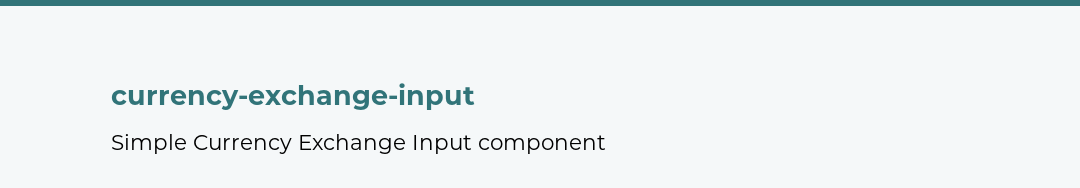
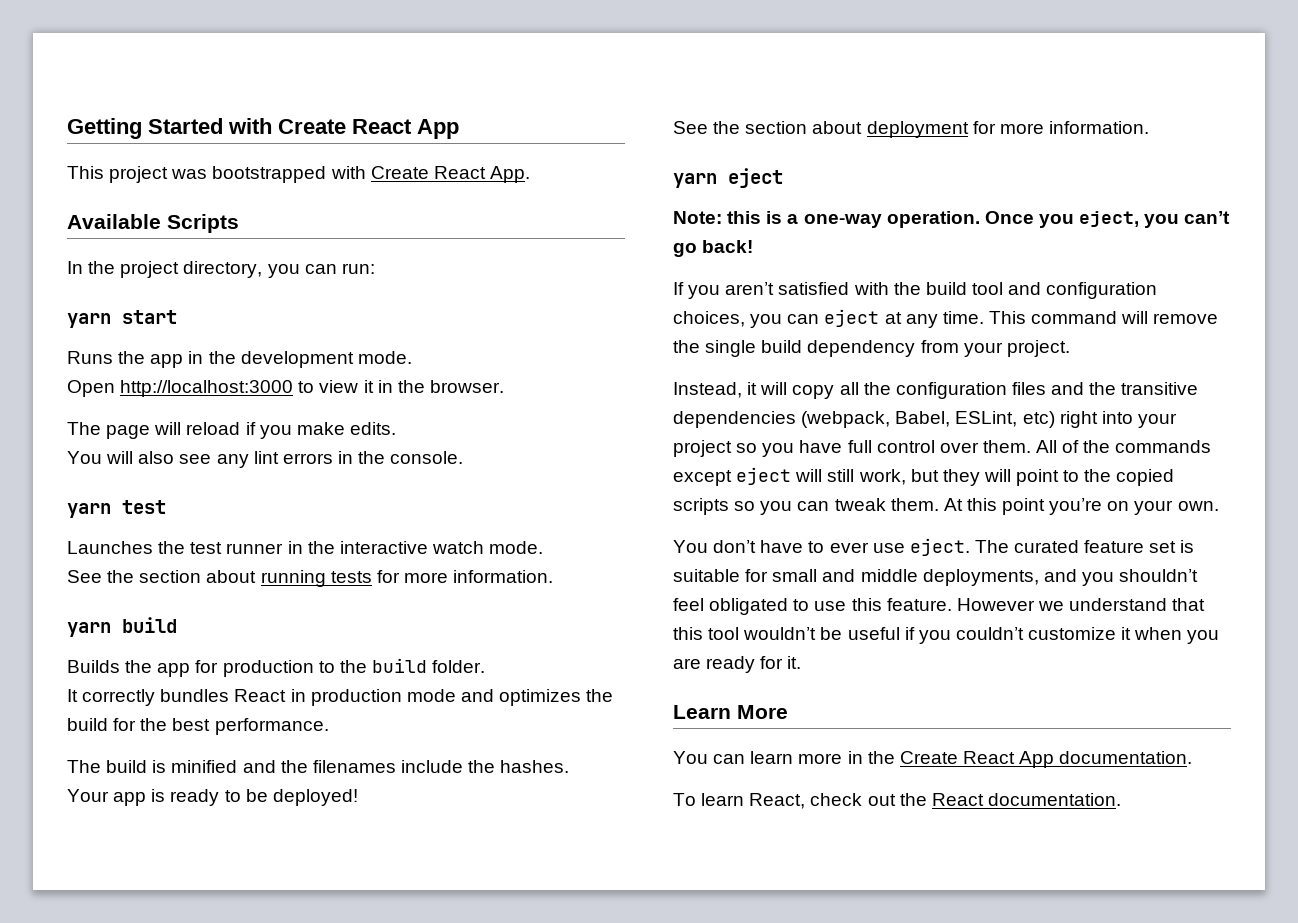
- currency-exchange-input
- Simple Currency Exchange Input component
+ Getting Started with Create React App
+ This project was bootstrapped with Create React App.
+ Available Scripts
+ In the project directory, you can run:
+ yarn start
+ Runs the app in the development mode.
+ Open http://localhost:3000 to view it in the browser.
+ The page will reload if you make edits.
+ You will also see any lint errors in the console.
+ yarn test
+ Launches the test runner in the interactive watch mode.
+ See the section about running tests for more information.
+ yarn build
+ Builds the app for production to the build folder.
+ It correctly bundles React in production mode and optimizes the build for the best performance.
+ The build is minified and the filenames include the hashes.
+ Your app is ready to be deployed!
+ See the section about deployment for more information.
+ yarn eject
+ Note: this is a one-way operation. Once you eject, you can’t go back!
+ If you aren’t satisfied with the build tool and configuration choices, you can eject at any time. This command will remove the single build dependency from your project.
+ Instead, it will copy all the configuration files and the transitive dependencies (webpack, Babel, ESLint, etc) right into your project so you have full control over them. All of the commands except eject will still work, but they will point to the copied scripts so you can tweak them. At this point you’re on your own.
+ You don’t have to ever use eject. The curated feature set is suitable for small and middle deployments, and you shouldn’t feel obligated to use this feature. However we understand that this tool wouldn’t be useful if you couldn’t customize it when you are ready for it.
+ Learn More
+ You can learn more in the Create React App documentation.
+ To learn React, check out the React documentation.

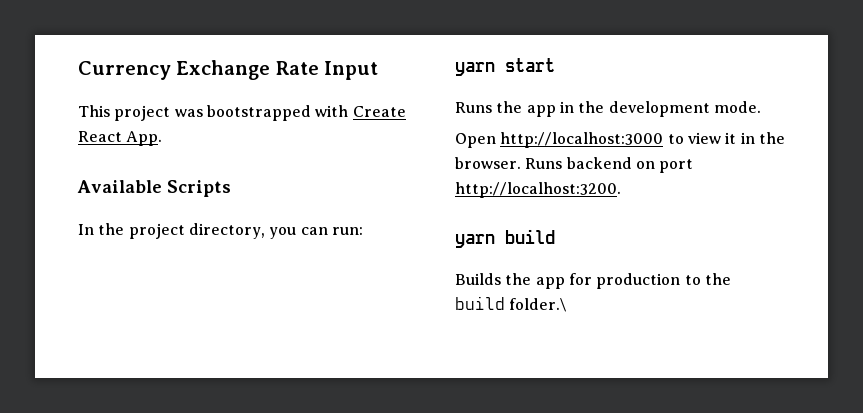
- Getting Started with Create React App
+ Currency Exchange Rate Input
- Open http://localhost:3000 to view it in the browser.
- The page will reload if you make edits.
- You will also see any lint errors in the console.
- yarn test
- Launches the test runner in the interactive watch mode.
- See the section about running tests for more information.
+ Open http://localhost:3000 to view it in the browser. Runs backend on port http://localhost:3200.
- Builds the app for production to the build folder.
- It correctly bundles React in production mode and optimizes the build for the best performance.
- The build is minified and the filenames include the hashes.
- Your app is ready to be deployed!
- See the section about deployment for more information.
- yarn eject
- Note: this is a one-way operation. Once you eject, you can’t go back!
- If you aren’t satisfied with the build tool and configuration choices, you can eject at any time. This command will remove the single build dependency from your project.
- Instead, it will copy all the configuration files and the transitive dependencies (webpack, Babel, ESLint, etc) right into your project so you have full control over them. All of the commands except eject will still work, but they will point to the copied scripts so you can tweak them. At this point you’re on your own.
- You don’t have to ever use eject. The curated feature set is suitable for small and middle deployments, and you shouldn’t feel obligated to use this feature. However we understand that this tool wouldn’t be useful if you couldn’t customize it when you are ready for it.
- Learn More
- You can learn more in the Create React App documentation.
- To learn React, check out the React documentation.
+ Builds the app for production to the build folder.\

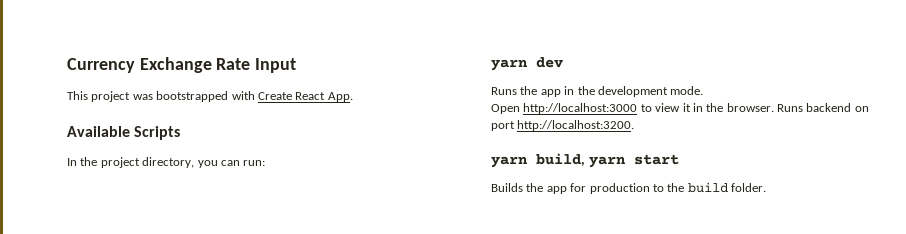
- yarn start
+ yarn dev
- yarn build
+ yarn build, yarn start
- Builds the app for production to the build folder.\
+ Builds the app for production to the build folder.

